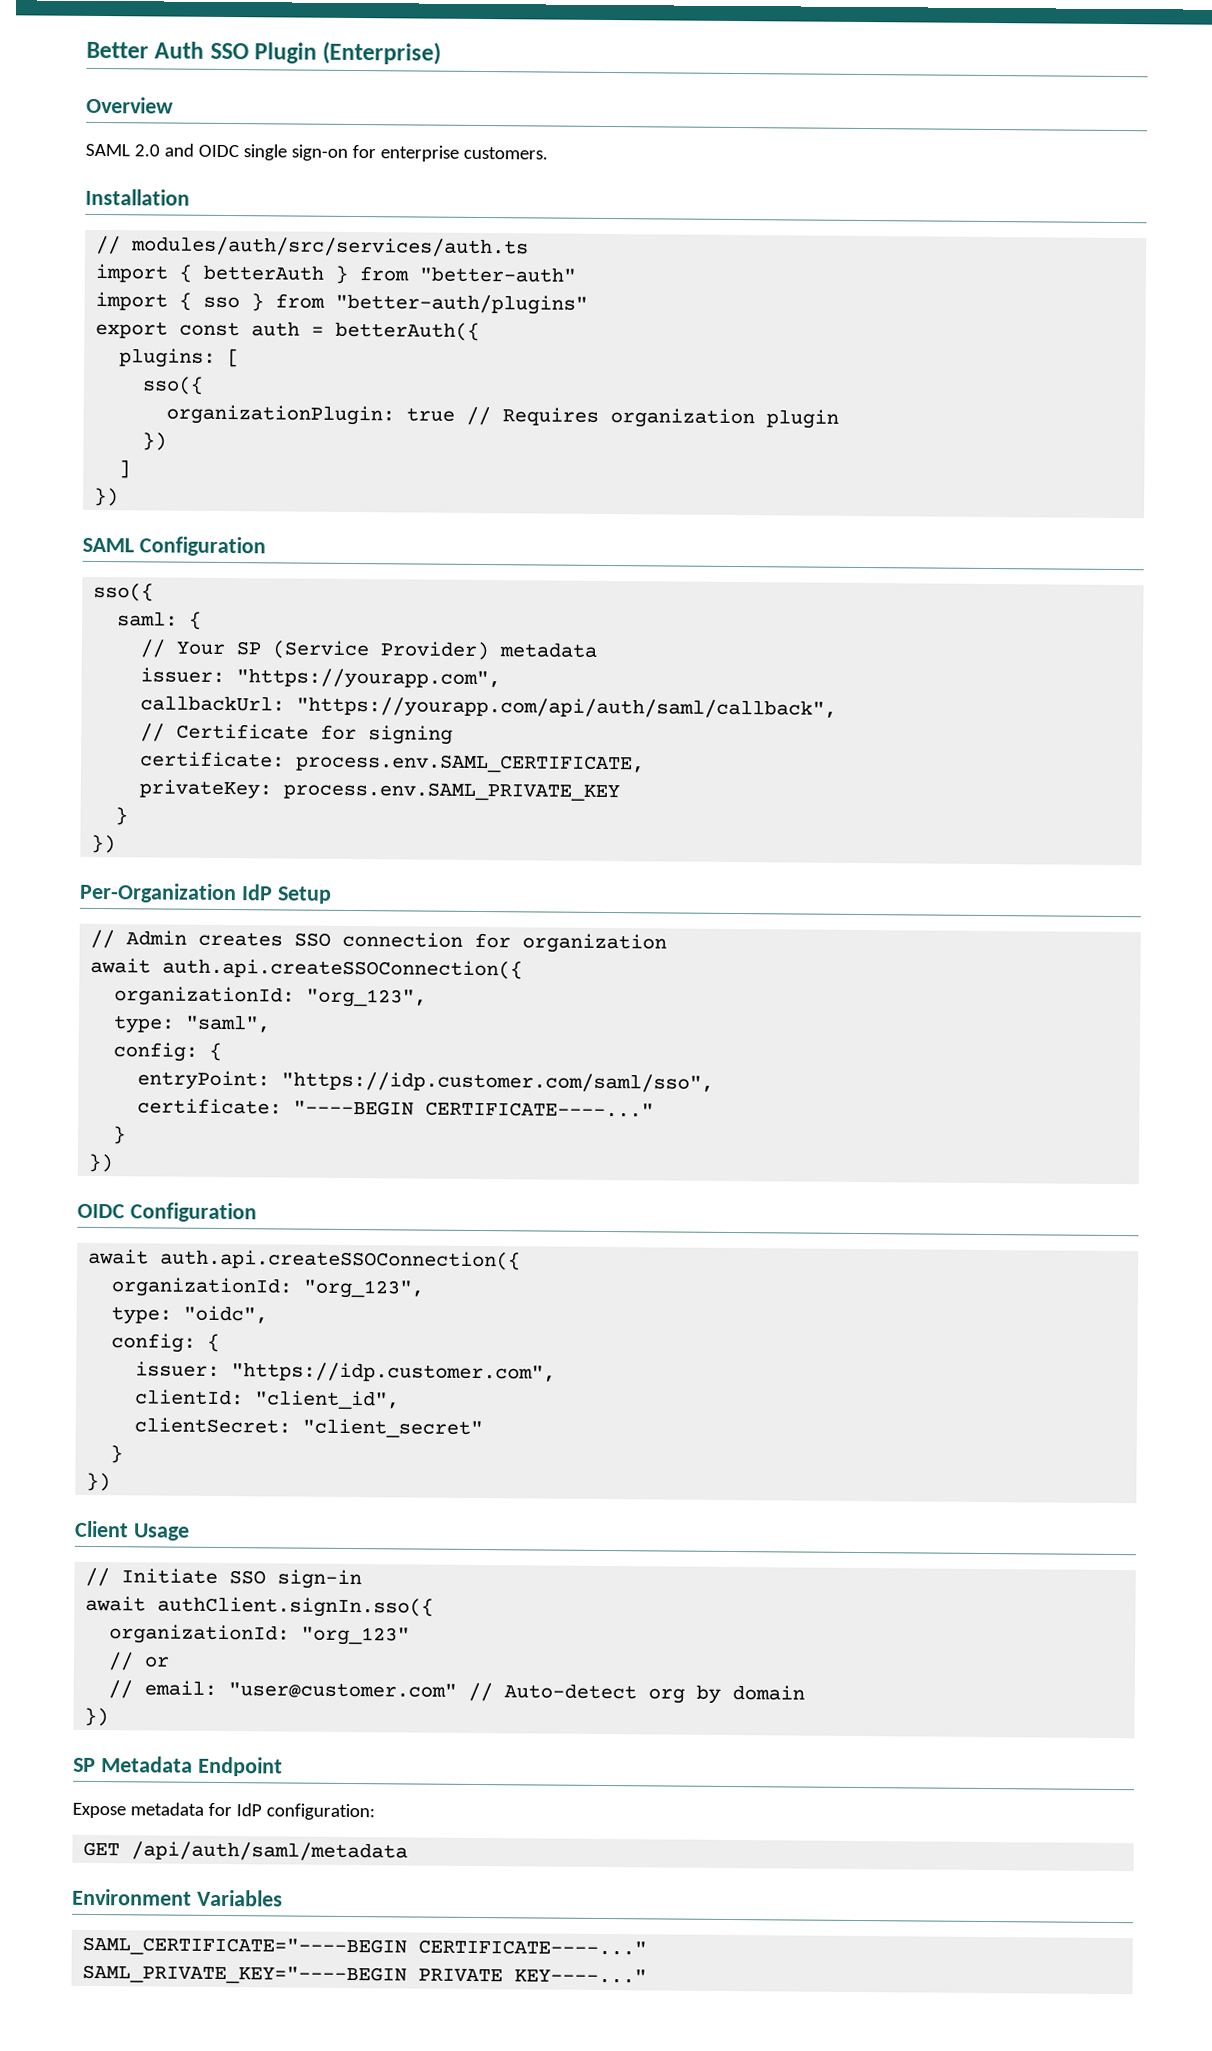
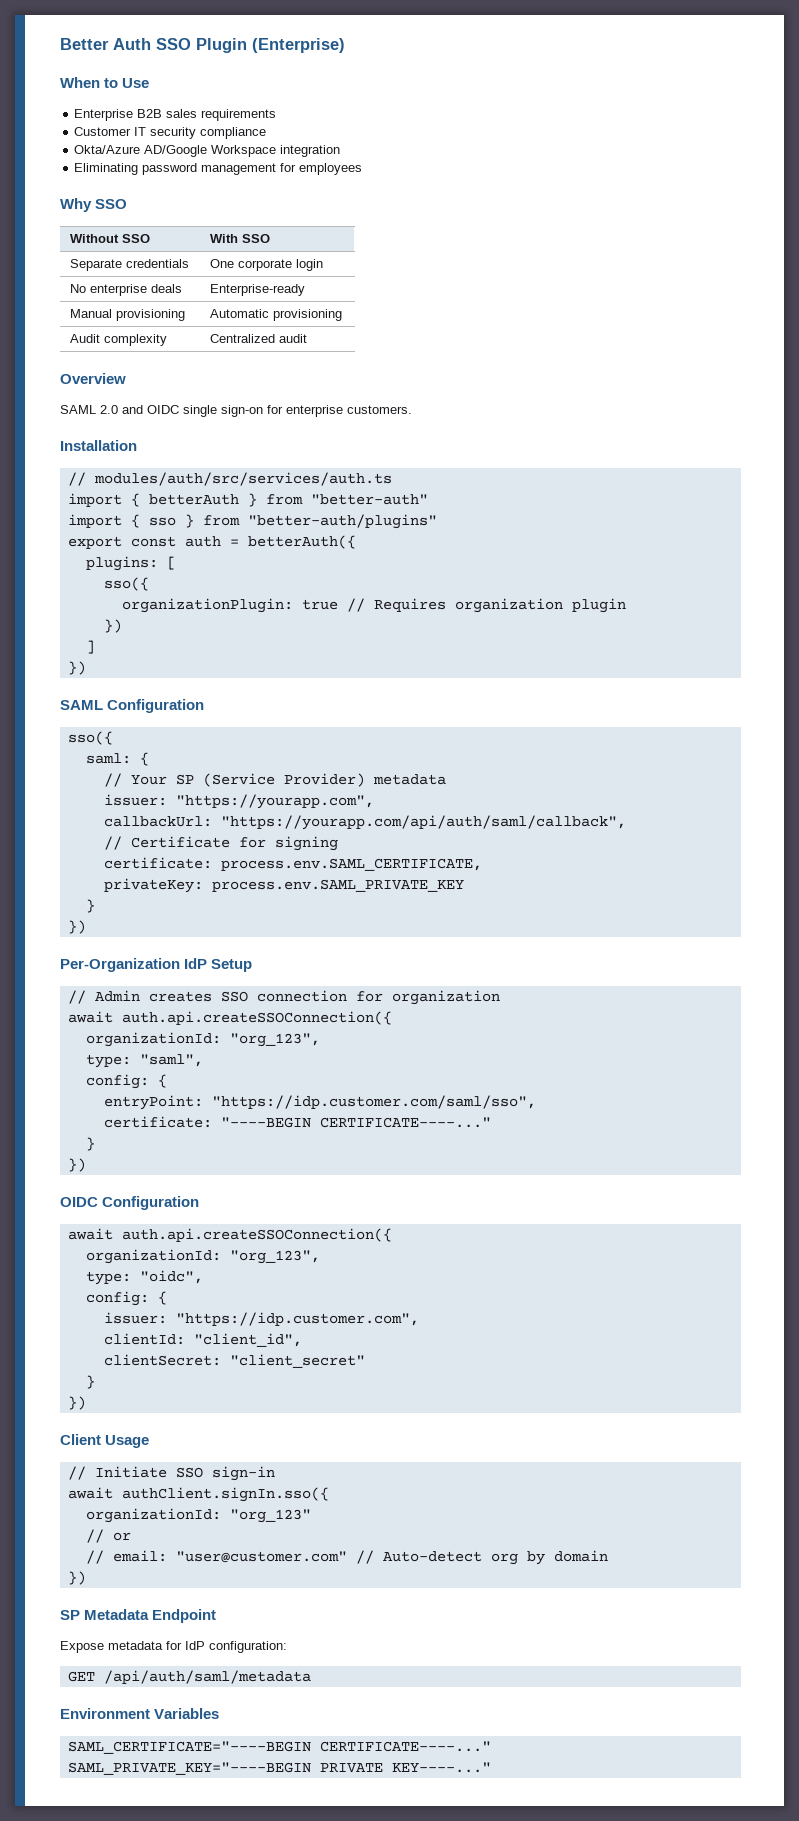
+ When to Use
+ Enterprise B2B sales requirements
+ Customer IT security compliance
+ Okta/Azure AD/Google Workspace integration
+ Eliminating password management for employees
+ Why SSO
+ Without SSO | With SSO
+ Separate credentials | One corporate login
+ No enterprise deals | Enterprise-ready
+ Manual provisioning | Automatic provisioning
+ Audit complexity | Centralized audit

